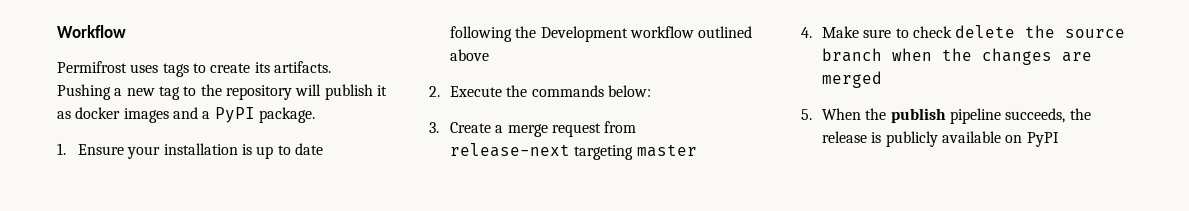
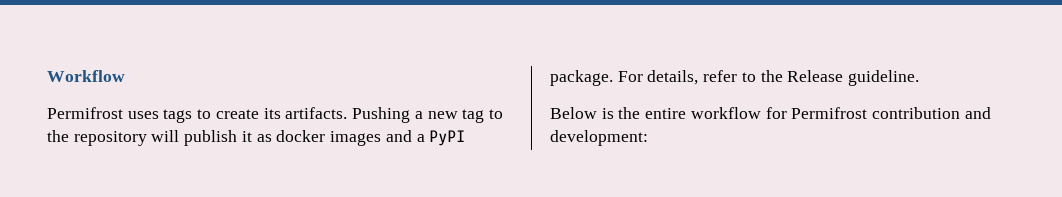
- Pushing a new tag to the repository will publish it as docker images and a PyPI package.
- 1. Ensure your installation is up to date following the Development workflow outlined above
- 2. Execute the commands below:
- 3. Create a merge request from release-next targeting master
- 4. Make sure to check delete the source branch when the changes are merged
- 5. When the publish pipeline succeeds, the release is publicly available on PyPI
+ Pushing a new tag to the repository will publish it as docker images and a PyPI package. For details, refer to the Release guideline.
+ Below is the entire workflow for Permifrost contribution and development:

